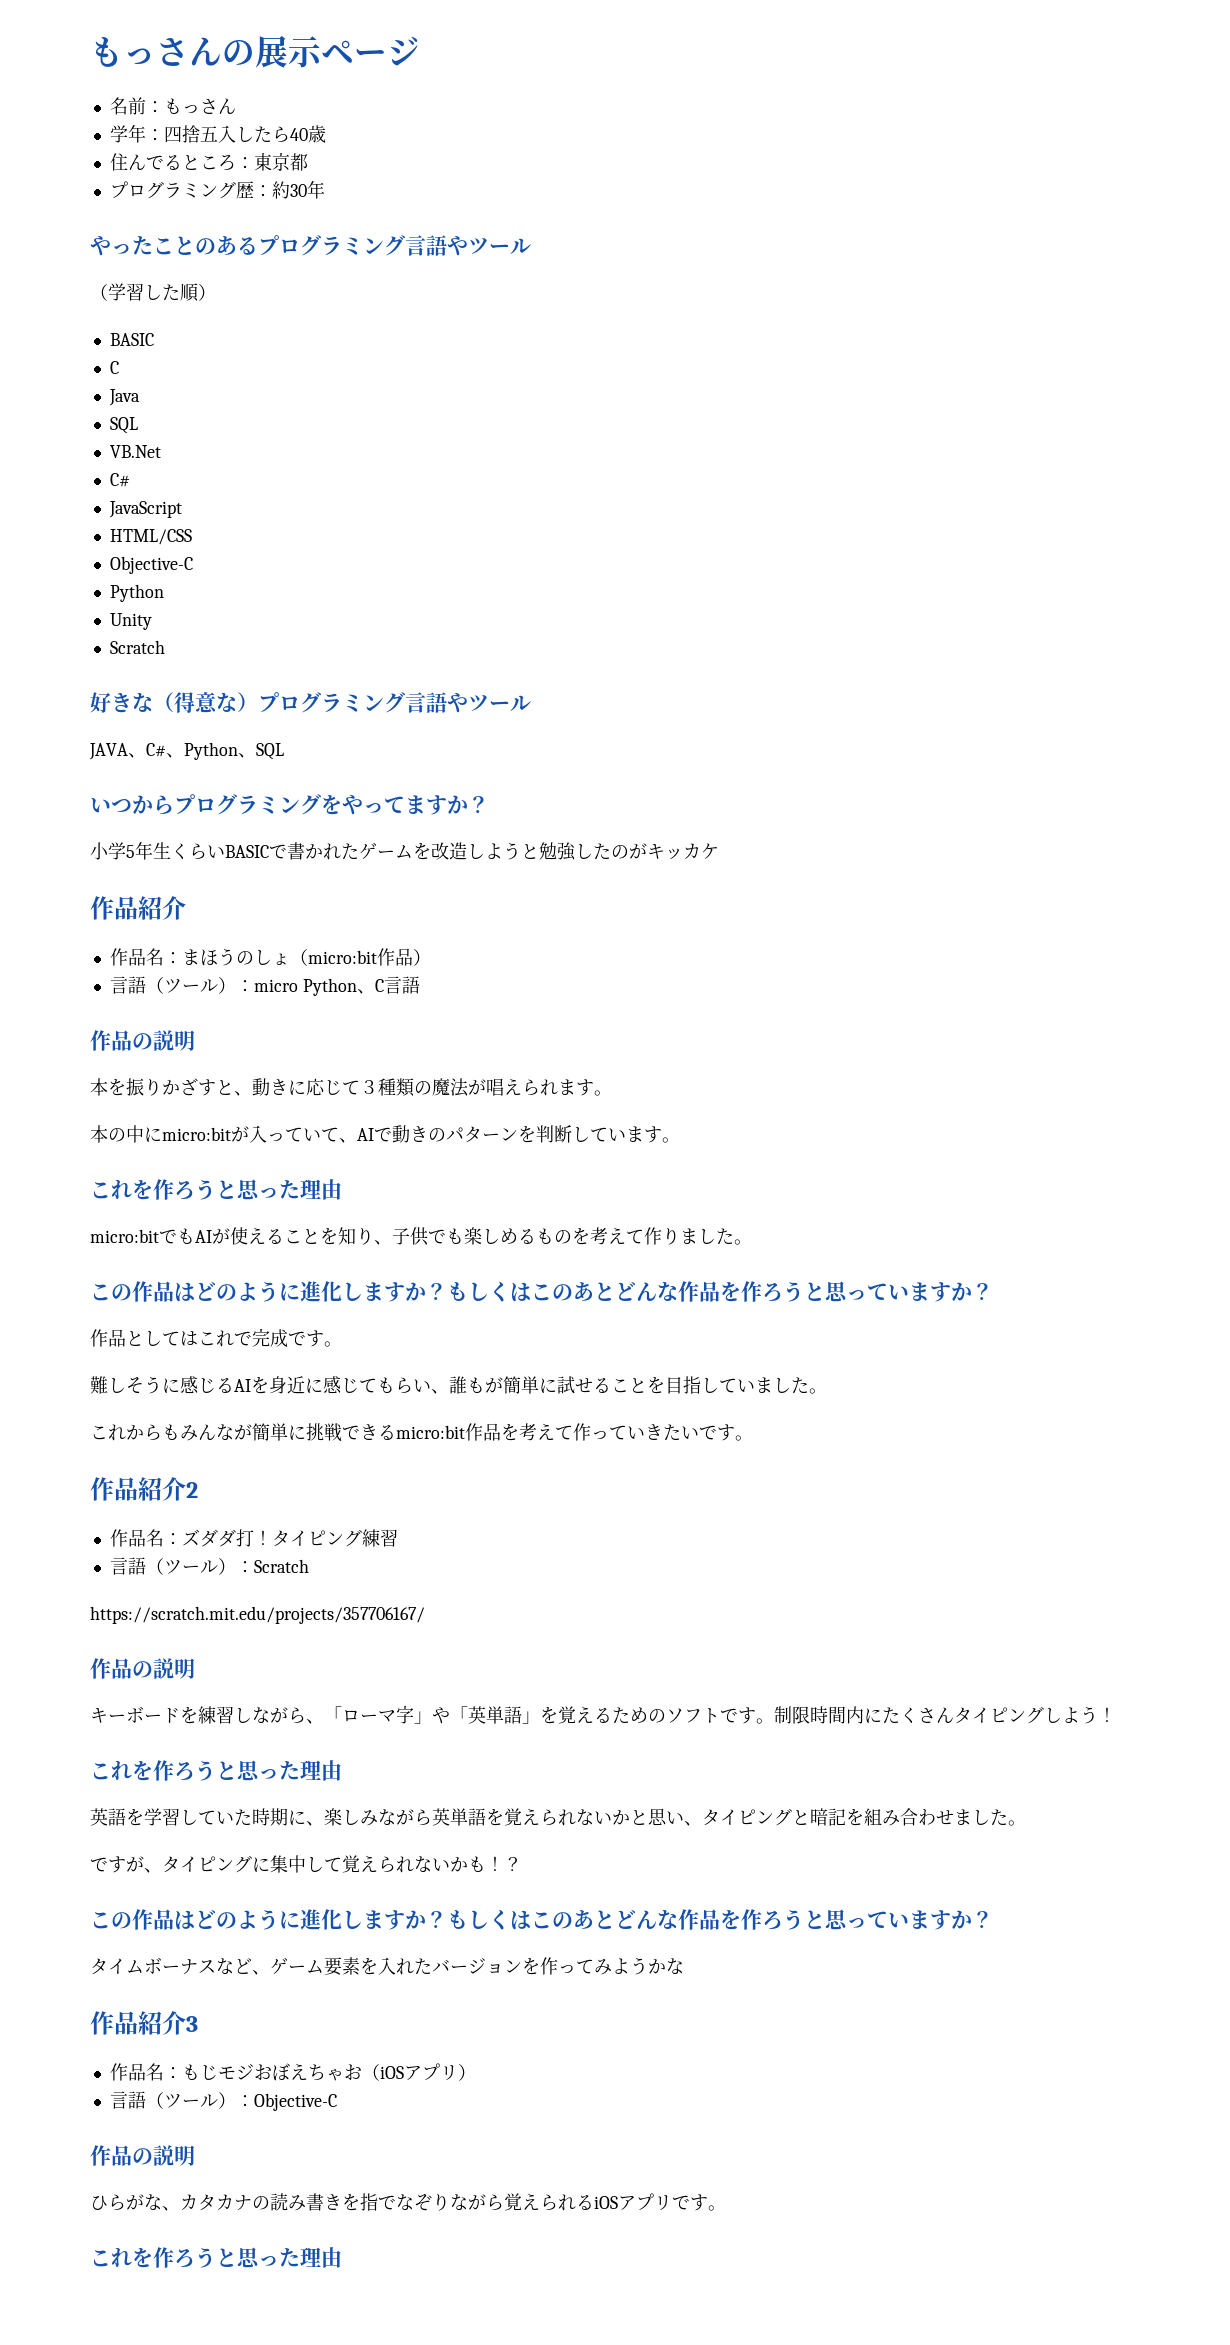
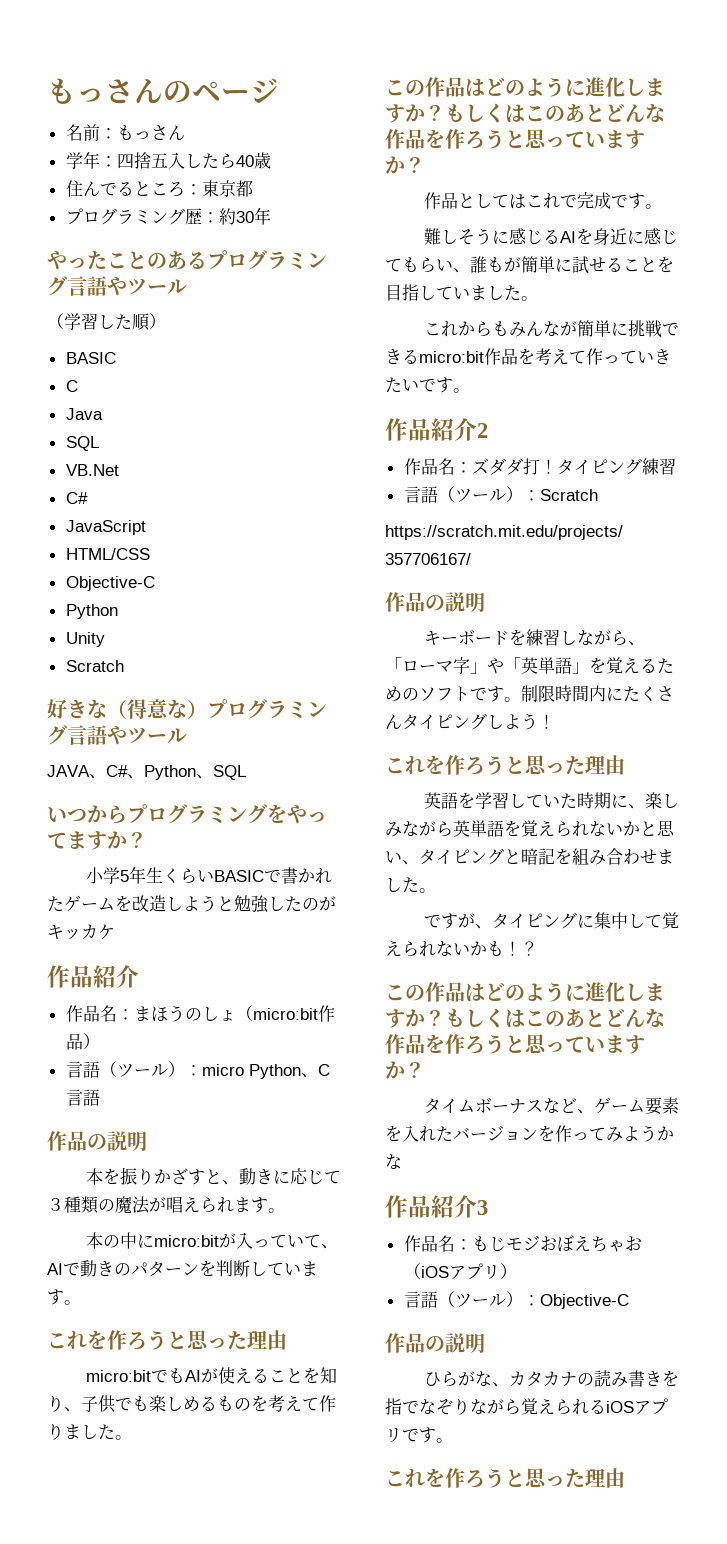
- もっさんの展示ページ
+ もっさんのページ

